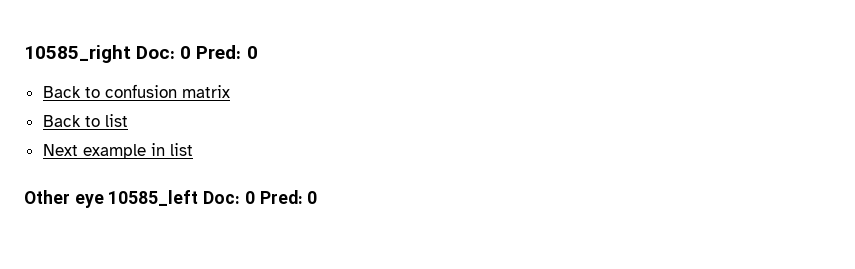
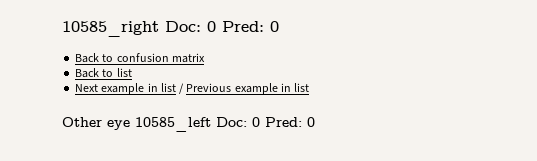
- Next example in list
+ Next example in list / Previous example in list

